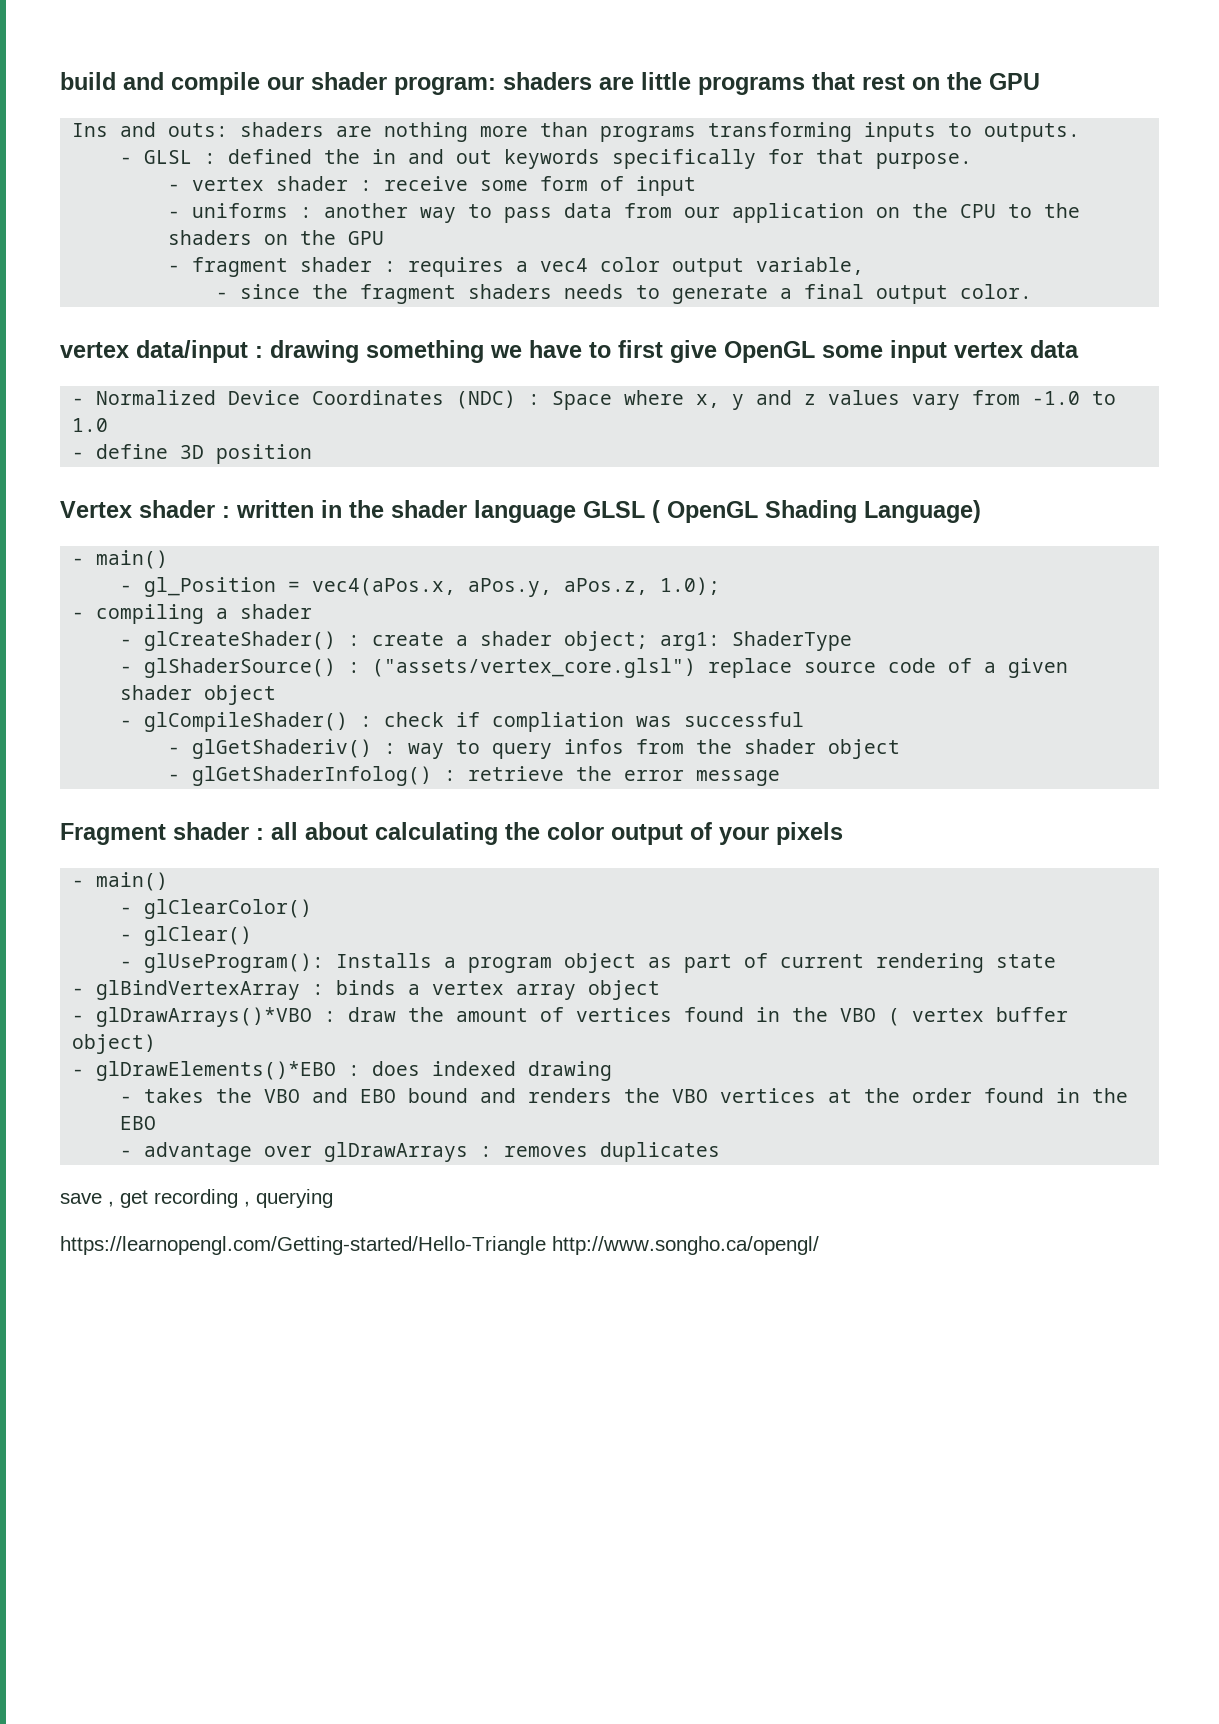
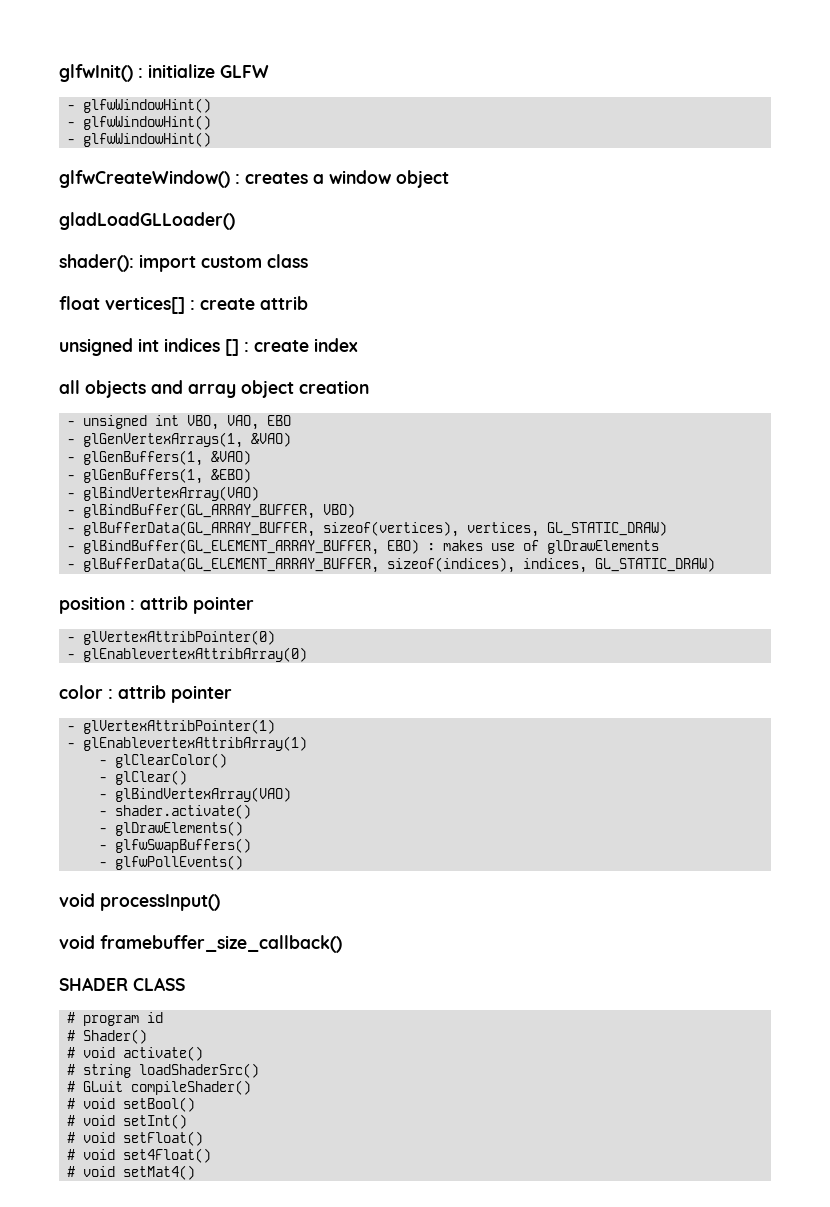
- build and compile our shader program: shaders are little programs that rest on the GPU
- Ins and outs: shaders are nothing more than programs transforming inputs to outputs.
- - GLSL : defined the in and out keywords specifically for that purpose.
- - vertex shader : receive some form of input
- - uniforms : another way to pass data from our application on the CPU to the shaders on the GPU
- - fragment shader : requires a vec4 color output variable,
- - since the fragment shaders needs to generate a final output color.
- vertex data/input : drawing something we have to first give OpenGL some input vertex data
- - Normalized Device Coordinates (NDC) : Space where x, y and z values vary from -1.0 to 1.0
- - define 3D position
- Vertex shader : written in the shader language GLSL ( OpenGL Shading Language)
- - main()
- - gl_Position = vec4(aPos.x, aPos.y, aPos.z, 1.0);
- - compiling a shader
- - glCreateShader() : create a shader object; arg1: ShaderType
- - glShaderSource() : ("assets/vertex_core.glsl") replace source code of a given shader object
- - glCompileShader() : check if compliation was successful
- - glGetShaderiv() : way to query infos from the shader object
- - glGetShaderInfolog() : retrieve the error message
- Fragment shader : all about calculating the color output of your pixels
- - main()
+ glfwInit() : initialize GLFW
+ - glfwWindowHint()
+ - glfwWindowHint()
+ - glfwWindowHint()
+ glfwCreateWindow() : creates a window object
+ gladLoadGLLoader()
+ shader(): import custom class
+ float vertices[] : create attrib
+ unsigned int indices [] : create index
+ all objects and array object creation
+ - unsigned int VBO, VAO, EBO
+ - glGenVertexArrays(1, &VAO)
+ - glGenBuffers(1, &VAO)
+ - glGenBuffers(1, &EBO)
+ - glBindVertexArray(VAO)
+ - glBindBuffer(GL_ARRAY_BUFFER, VBO)
+ - glBufferData(GL_ARRAY_BUFFER, sizeof(vertices), vertices, GL_STATIC_DRAW)
+ - glBindBuffer(GL_ELEMENT_ARRAY_BUFFER, EBO) : makes use of glDrawElements
+ - glBufferData(GL_ELEMENT_ARRAY_BUFFER, sizeof(indices), indices, GL_STATIC_DRAW)
+ position : attrib pointer
+ - glVertexAttribPointer(0)
+ - glEnablevertexAttribArray(0)
+ color : attrib pointer
+ - glVertexAttribPointer(1)
+ - glEnablevertexAttribArray(1)
  - glClear()
- - glUseProgram(): Installs a program object as part of current rendering state
- - glBindVertexArray : binds a vertex array object
- - glDrawArrays()*VBO : draw the amount of vertices found in the VBO ( vertex buffer object)
- - glDrawElements()*EBO : does indexed drawing
- - takes the VBO and EBO bound and renders the VBO vertices at the order found in the EBO
- - advantage over glDrawArrays : removes duplicates
- save , get recording , querying
- https://learnopengl.com/Getting-started/Hello-Triangle http://www.songho.ca/opengl/
+ - glBindVertexArray(VAO)
+ - shader.activate()
+ - glDrawElements()
+ - glfwSwapBuffers()
+ - glfwPollEvents()
+ void processInput()
+ void framebuffer_size_callback()
+ SHADER CLASS
+ # program id
+ # Shader()
+ # void activate()
+ # string loadShaderSrc()
+ # GLuit compileShader()
+ # void setBool()
+ # void setInt()
+ # void setFloat()
+ # void set4Float()
+ # void setMat4()

